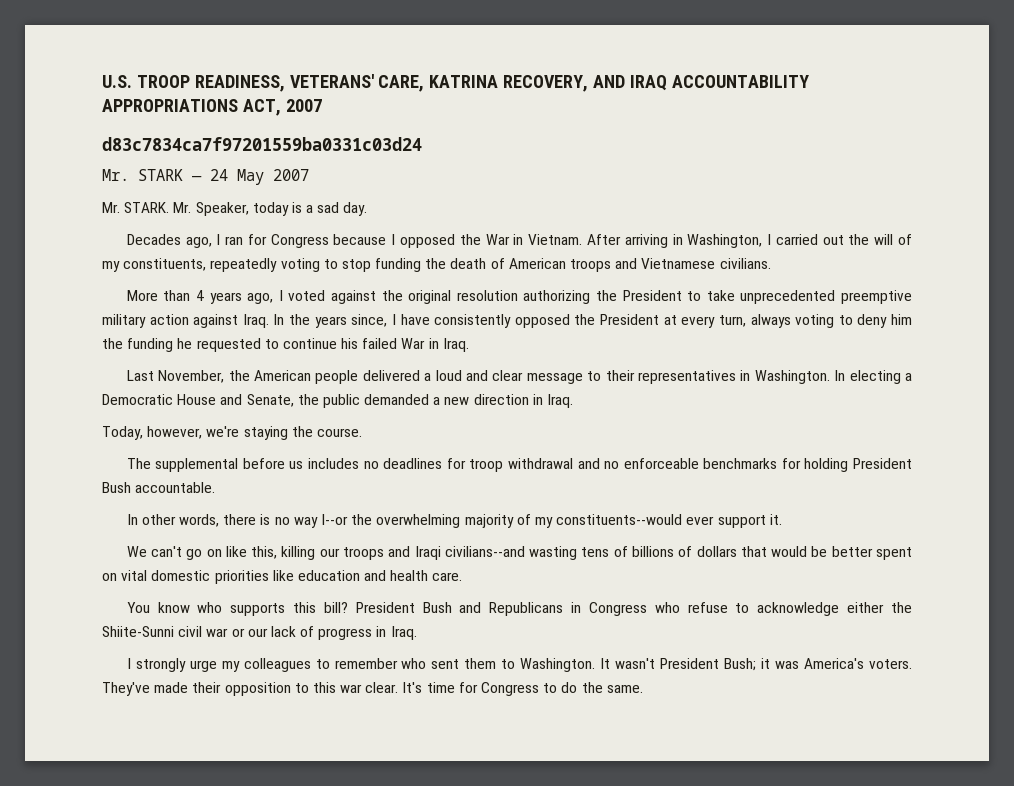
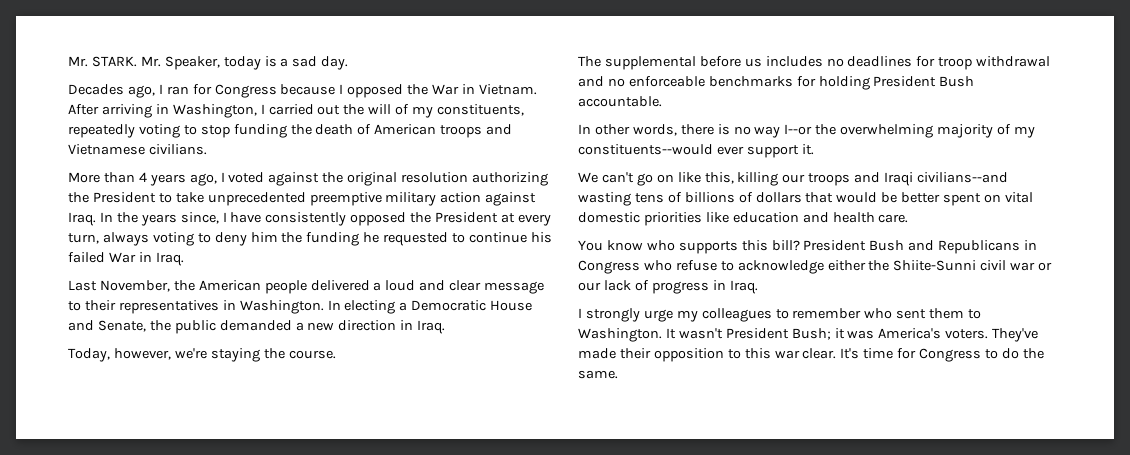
- U.S. TROOP READINESS, VETERANS' CARE, KATRINA RECOVERY, AND IRAQ ACCOUNTABILITY APPROPRIATIONS ACT, 2007
- d83c7834ca7f97201559ba0331c03d24
- Mr. STARK — 24 May 2007

